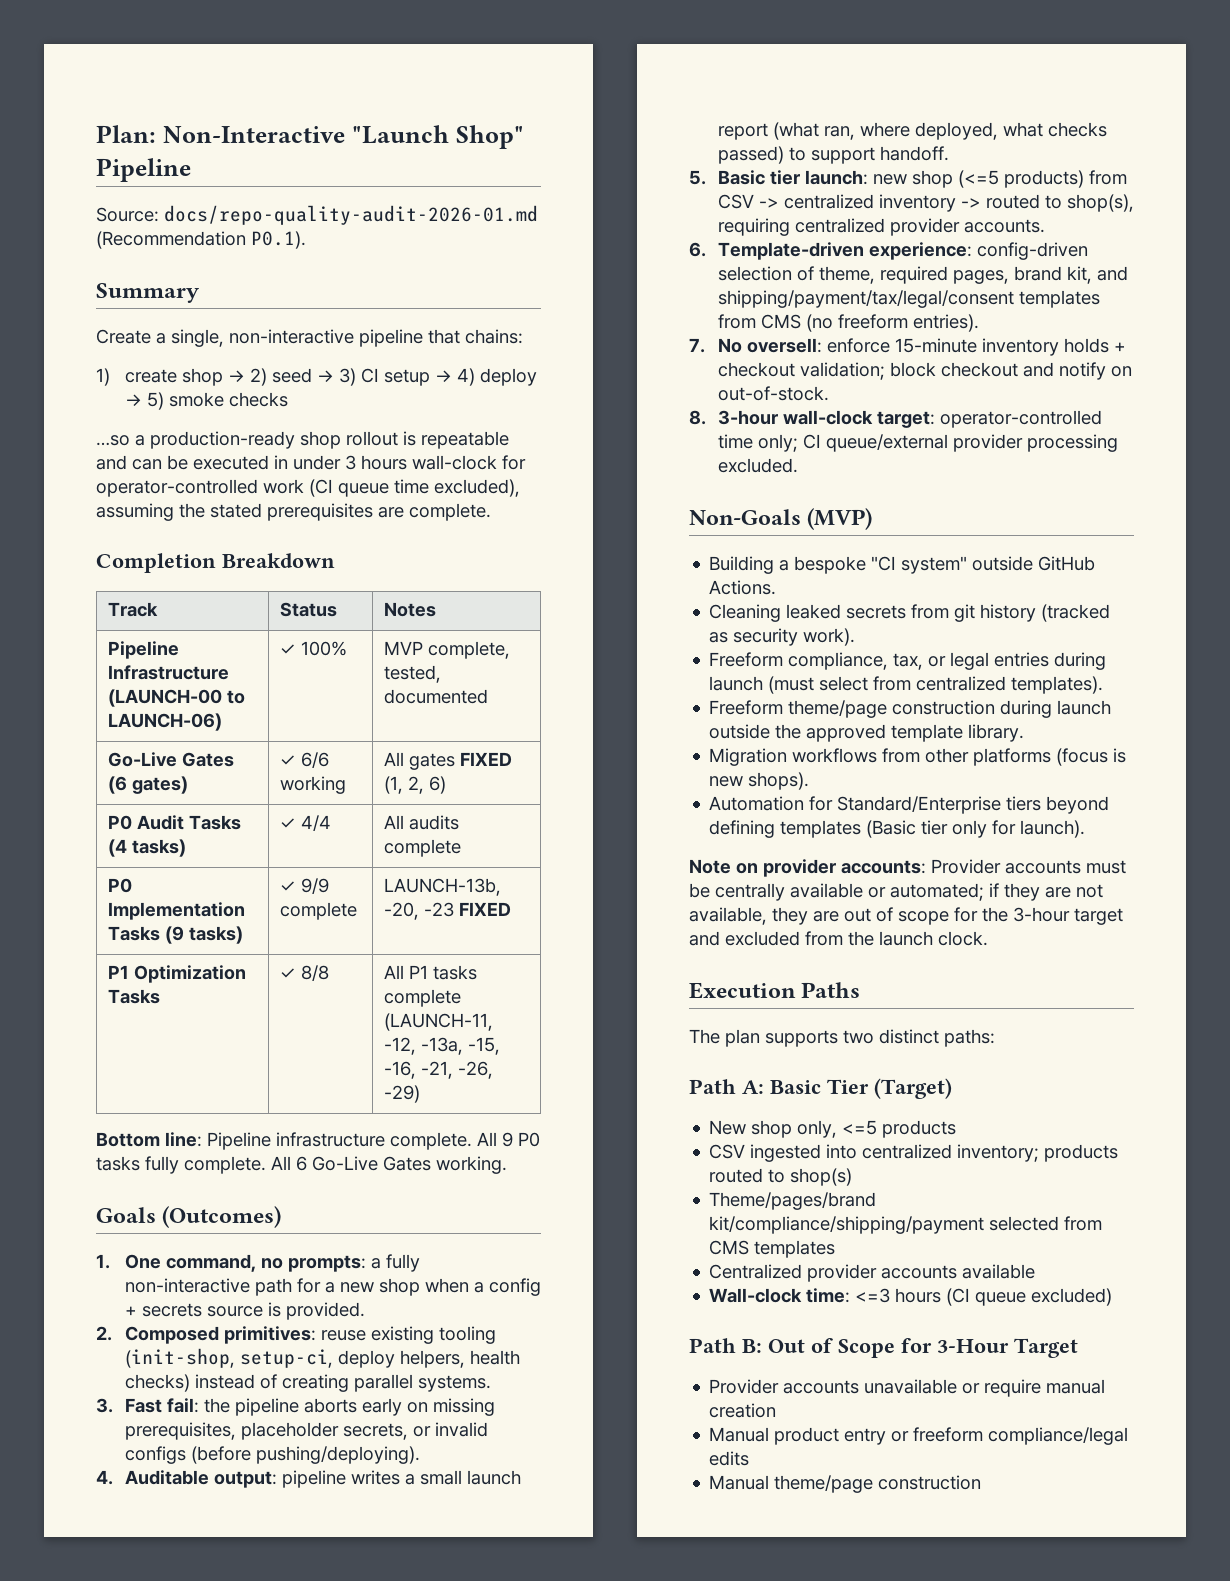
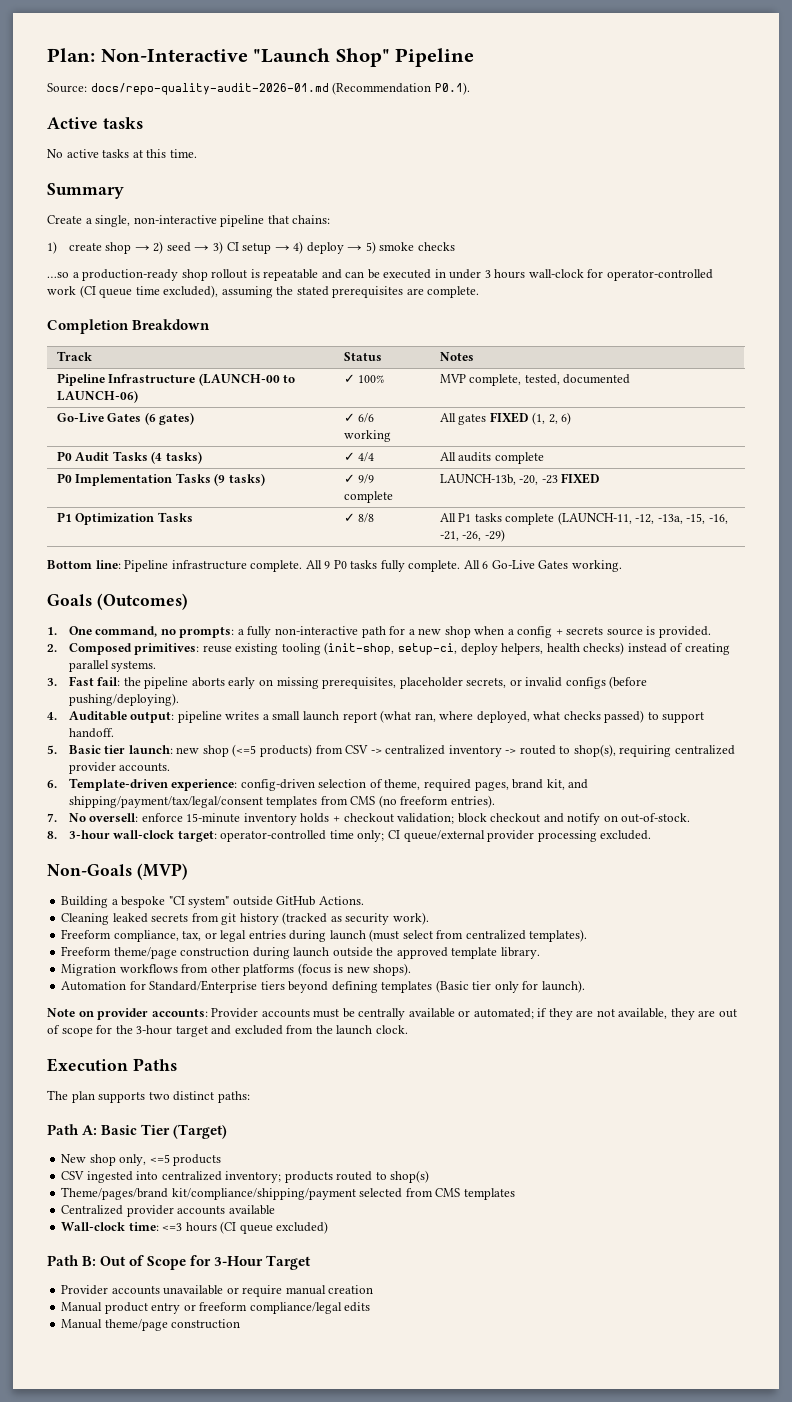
+ Active tasks
+ No active tasks at this time.

